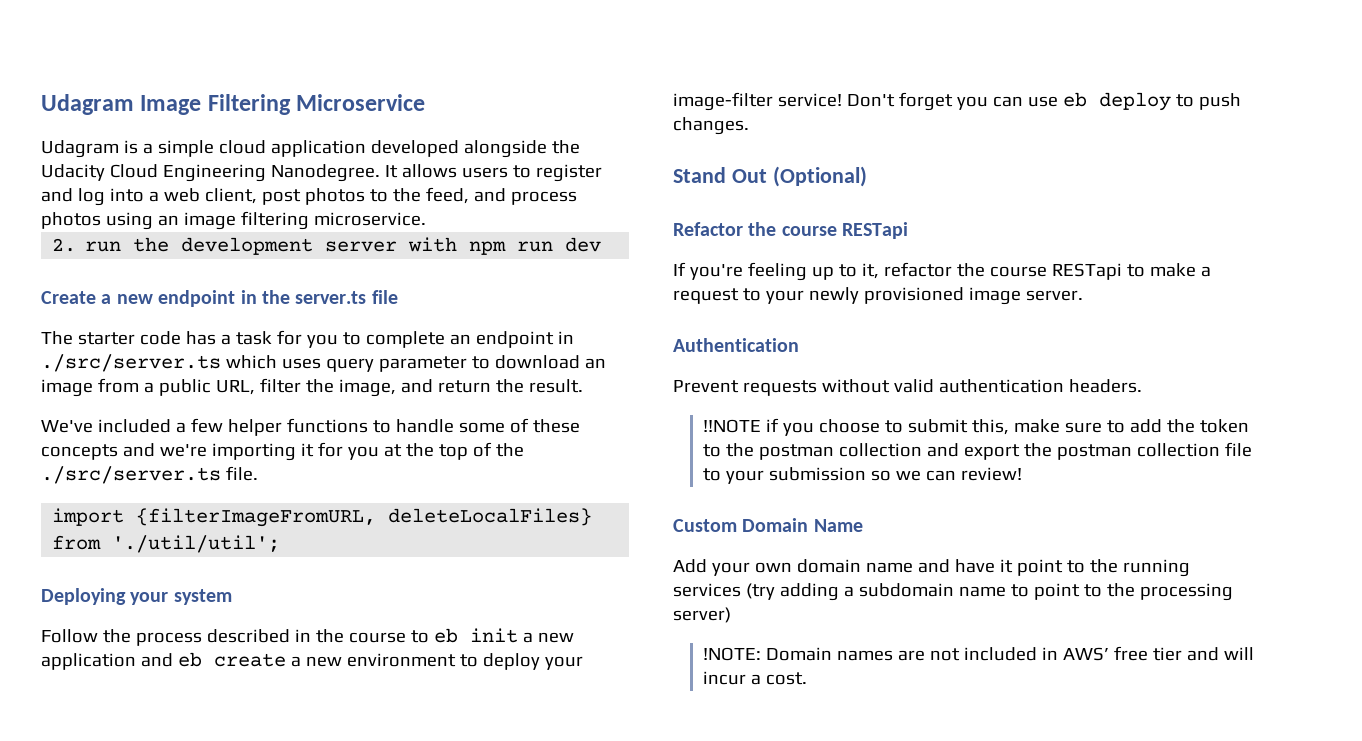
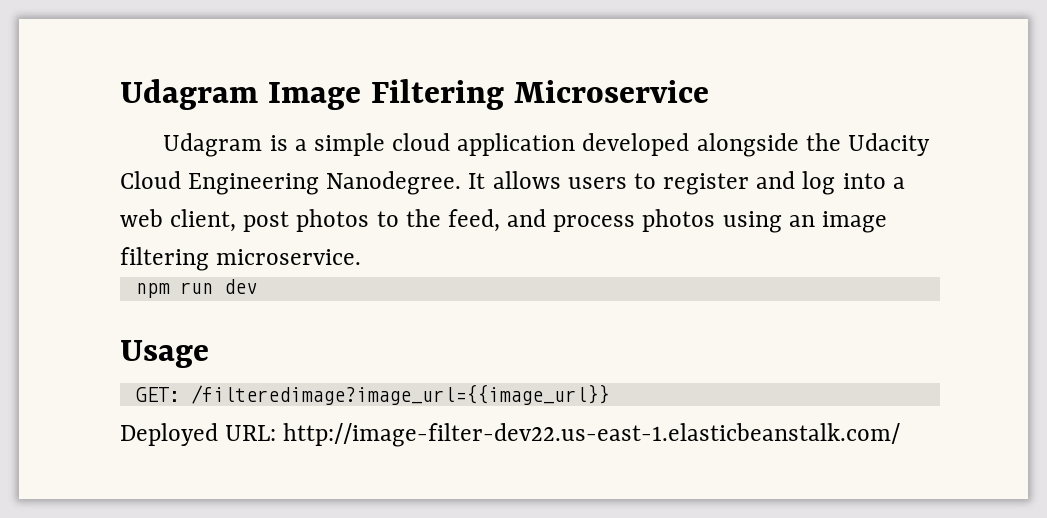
- 2. run the development server with npm run dev
- Create a new endpoint in the server.ts file
- The starter code has a task for you to complete an endpoint in ./src/server.ts which uses query parameter to download an image from a public URL, filter the image, and return the result.
- We've included a few helper functions to handle some of these concepts and we're importing it for you at the top of the ./src/server.ts file.
- import {filterImageFromURL, deleteLocalFiles} from './util/util';
- Deploying your system
- Follow the process described in the course to eb init a new application and eb create a new environment to deploy your image-filter service! Don't forget you can use eb deploy to push changes.
- Stand Out (Optional)
- Refactor the course RESTapi
- If you're feeling up to it, refactor the course RESTapi to make a request to your newly provisioned image server.
- Authentication
- Prevent requests without valid authentication headers.
- !!NOTE if you choose to submit this, make sure to add the token to the postman collection and export the postman collection file to your submission so we can review!
- Custom Domain Name
- Add your own domain name and have it point to the running services (try adding a subdomain name to point to the processing server)
- !NOTE: Domain names are not included in AWS’ free tier and will incur a cost.
+ npm run dev
+ Usage
+ GET: /filteredimage?image_url={{image_url}}
+ Deployed URL: http://image-filter-dev22.us-east-1.elasticbeanstalk.com/

